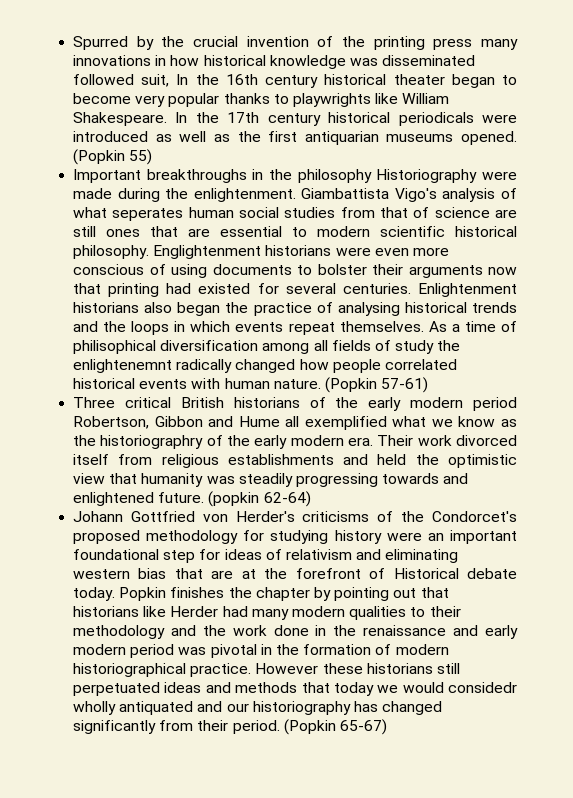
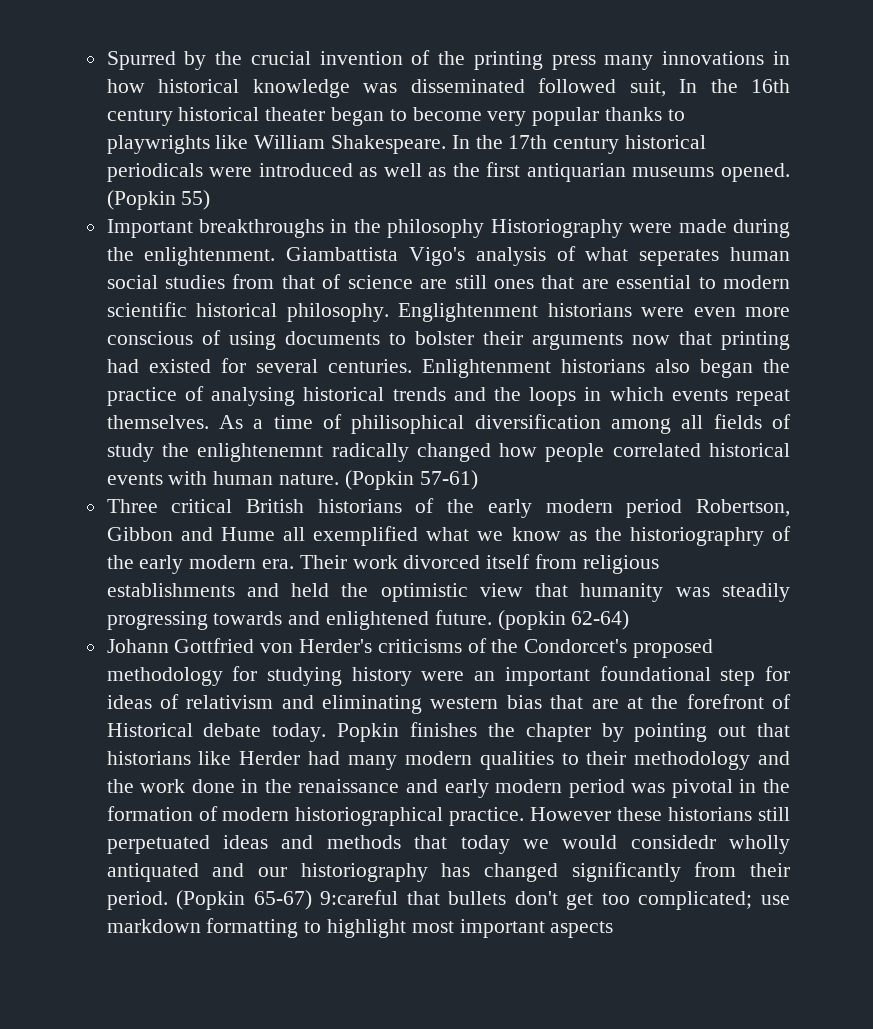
- (Popkin 65-67)
+ (Popkin 65-67) 9:careful that bullets don't get too complicated; use markdown formatting to highlight most important aspects

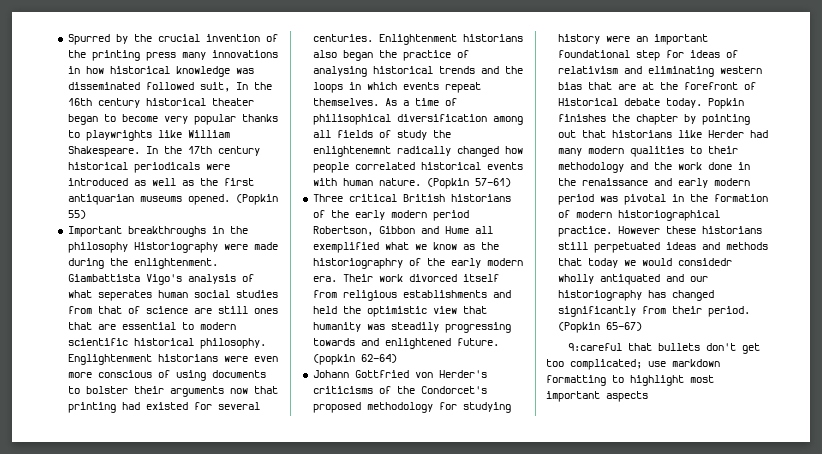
- (Popkin 65-67) 9:careful that bullets don't get too complicated; use markdown formatting to highlight most important aspects
+ (Popkin 65-67)
+ 9:careful that bullets don't get too complicated; use markdown formatting to highlight most important aspects

